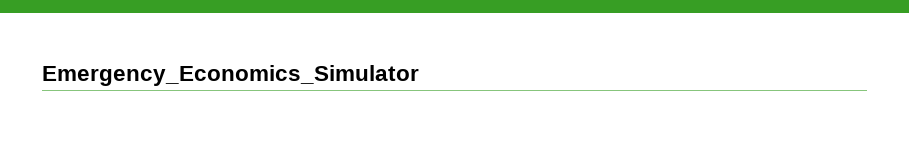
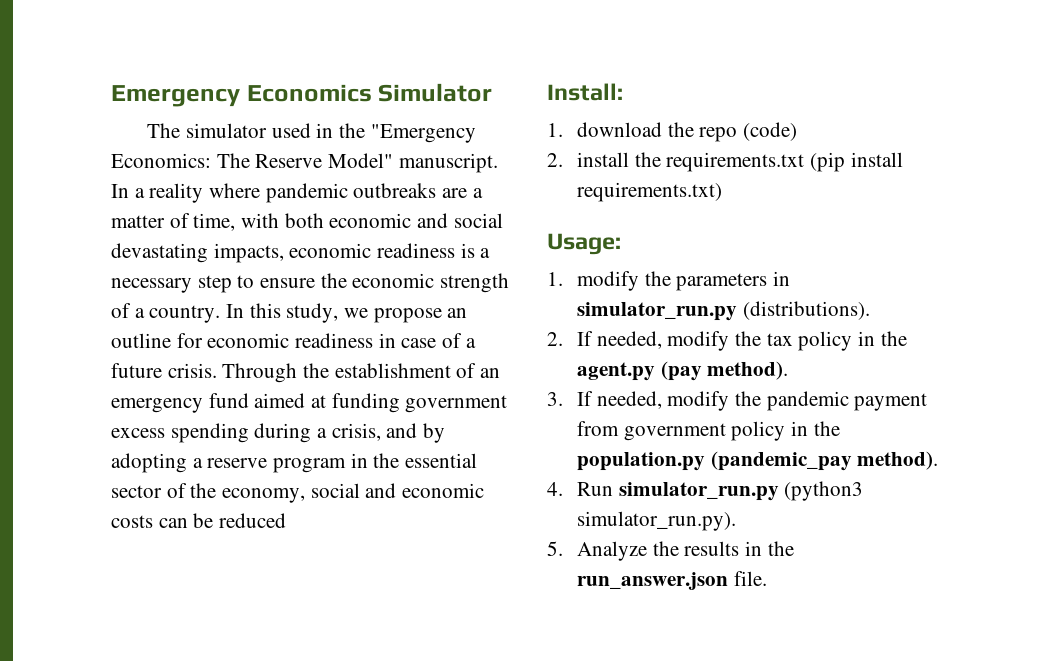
- Emergency_Economics_Simulator
+ Emergency Economics Simulator
+ The simulator used in the "Emergency Economics: The Reserve Model" manuscript. In a reality where pandemic outbreaks are a matter of time, with both economic and social devastating impacts, economic readiness is a necessary step to ensure the economic strength of a country. In this study, we propose an outline for economic readiness in case of a future crisis. Through the establishment of an emergency fund aimed at funding government excess spending during a crisis, and by adopting a reserve program in the essential sector of the economy, social and economic costs can be reduced
+ Install:
+ 1. download the repo (code)
+ 2. install the requirements.txt (pip install requirements.txt)
+ Usage:
+ 1. modify the parameters in simulator_run.py (distributions).
+ 2. If needed, modify the tax policy in the agent.py (pay method).
+ 3. If needed, modify the pandemic payment from government policy in the population.py (pandemic_pay method).
+ 4. Run simulator_run.py (python3 simulator_run.py).
+ 5. Analyze the results in the run_answer.json file.

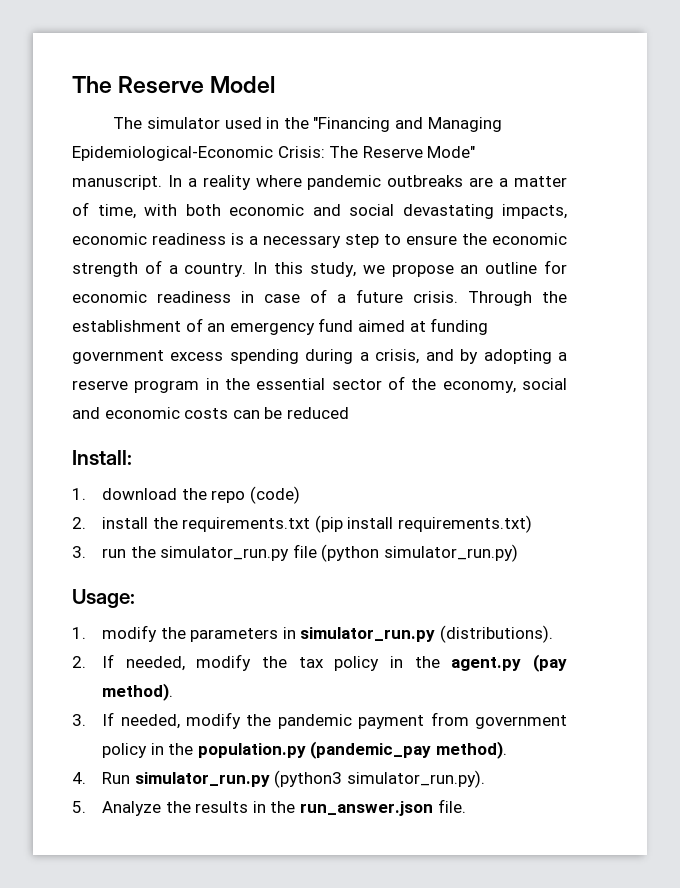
- Emergency Economics Simulator
+ The Reserve Model
- The simulator used in the "Emergency Economics: The Reserve Model" manuscript.
+ The simulator used in the "Financing and Managing Epidemiological-Economic Crisis: The Reserve Mode" manuscript.
+ 3. run the simulator_run.py file (python simulator_run.py)

